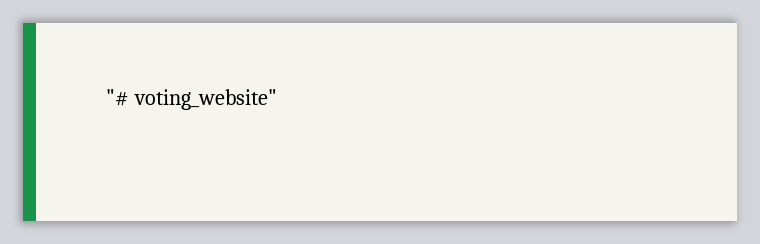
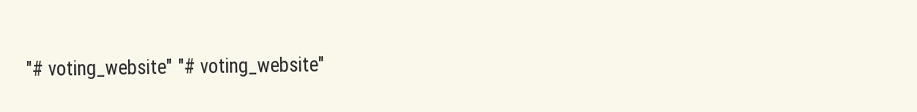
- "# voting_website"
+ "# voting_website" "# voting_website"

